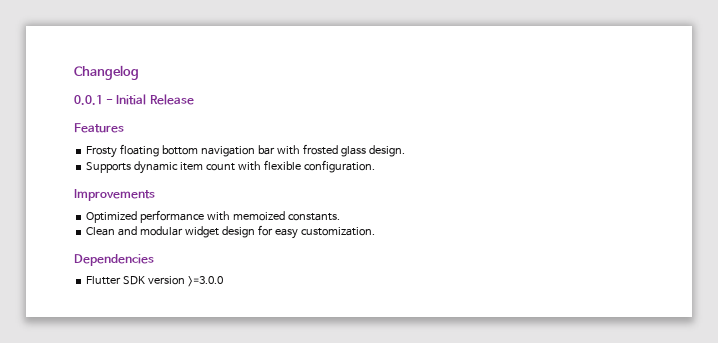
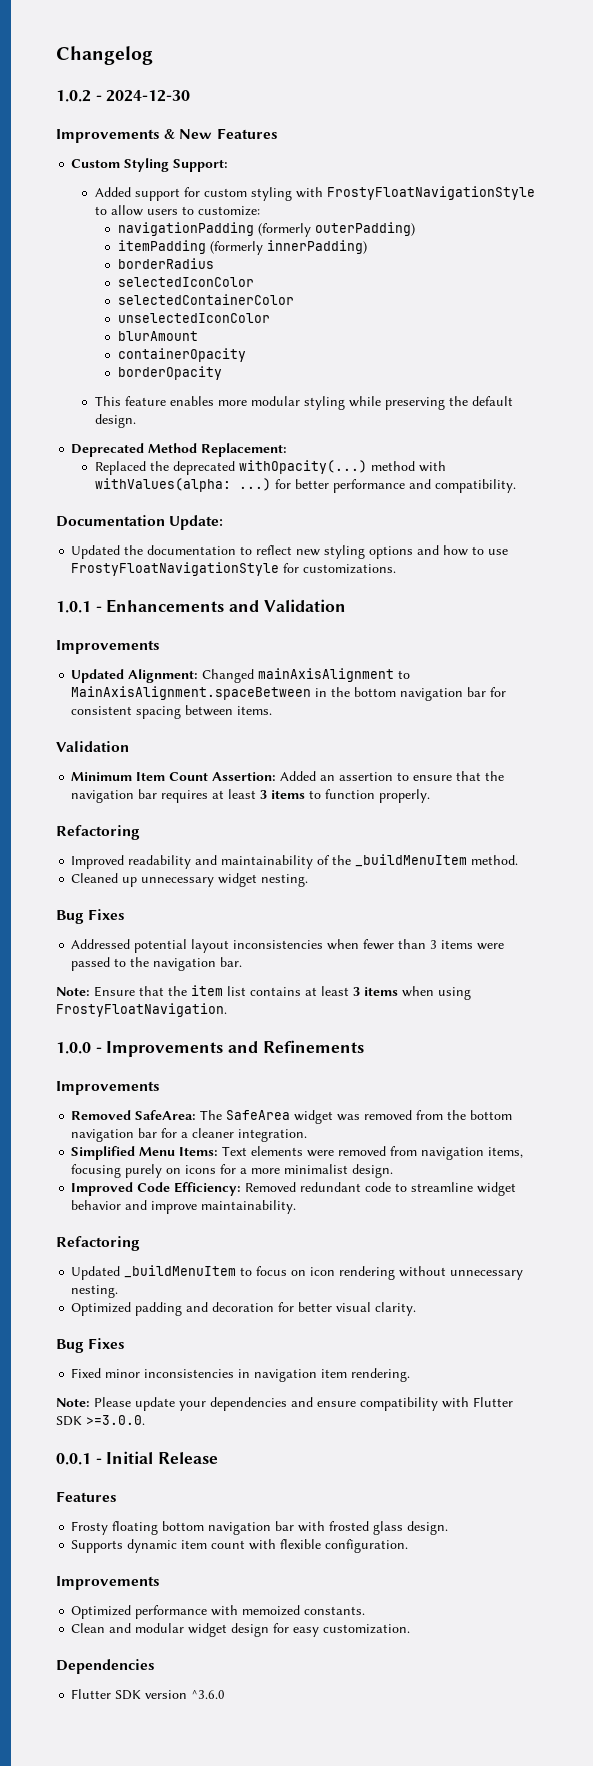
+ 1.0.2 - 2024-12-30
+ Improvements & New Features
+ Custom Styling Support:
+ Added support for custom styling with FrostyFloatNavigationStyle to allow users to customize:
+ navigationPadding (formerly outerPadding)
+ itemPadding (formerly innerPadding)
+ borderRadius
+ selectedIconColor
+ selectedContainerColor
+ unselectedIconColor
+ blurAmount
+ containerOpacity
+ borderOpacity
+ This feature enables more modular styling while preserving the default design.
+ Deprecated Method Replacement:
+ Replaced the deprecated withOpacity(...) method with withValues(alpha: ...) for better performance and compatibility.
+ Documentation Update:
+ Updated the documentation to reflect new styling options and how to use FrostyFloatNavigationStyle for customizations.
+ 1.0.1 - Enhancements and Validation
+ Improvements
+ Updated Alignment: Changed mainAxisAlignment to MainAxisAlignment.spaceBetween in the bottom navigation bar for consistent spacing between items.
+ Validation
+ Minimum Item Count Assertion: Added an assertion to ensure that the navigation bar requires at least 3 items to function properly.
+ Refactoring
+ Improved readability and maintainability of the _buildMenuItem method.
+ Cleaned up unnecessary widget nesting.
+ Bug Fixes
+ Addressed potential layout inconsistencies when fewer than 3 items were passed to the navigation bar.
+ Note: Ensure that the item list contains at least 3 items when using FrostyFloatNavigation.
+ 1.0.0 - Improvements and Refinements
+ Improvements
+ Removed SafeArea: The SafeArea widget was removed from the bottom navigation bar for a cleaner integration.
+ Simplified Menu Items: Text elements were removed from navigation items, focusing purely on icons for a more minimalist design.
+ Improved Code Efficiency: Removed redundant code to streamline widget behavior and improve maintainability.
+ Refactoring
+ Updated _buildMenuItem to focus on icon rendering without unnecessary nesting.
+ Optimized padding and decoration for better visual clarity.
+ Bug Fixes
+ Fixed minor inconsistencies in navigation item rendering.
+ Note: Please update your dependencies and ensure compatibility with Flutter SDK >=3.0.0.
- Flutter SDK version >=3.0.0
+ Flutter SDK version ^3.6.0

